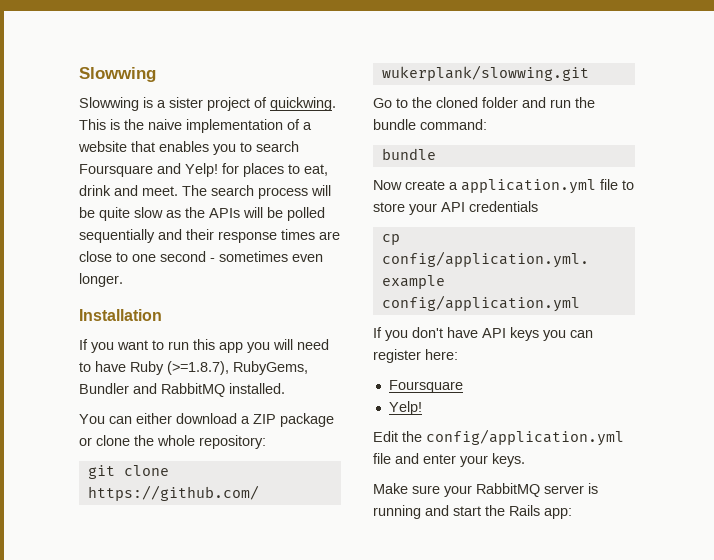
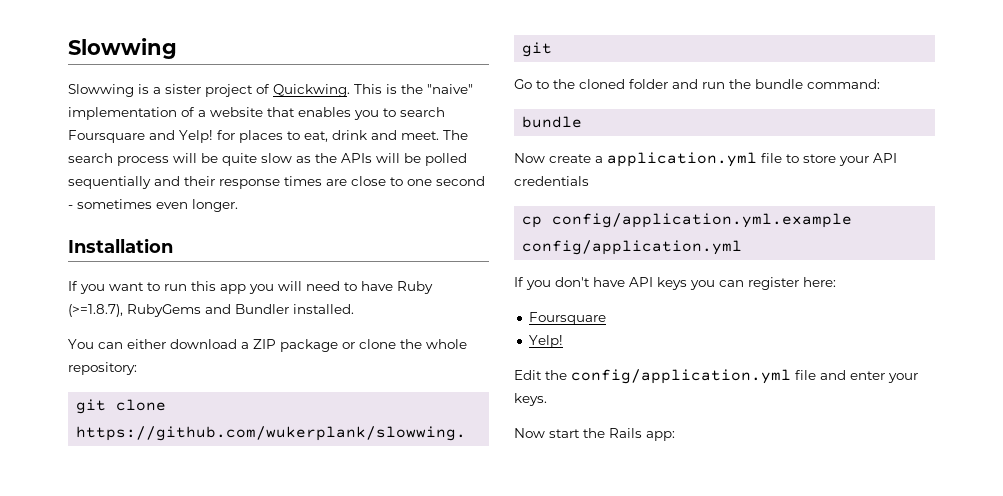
- Slowwing is a sister project of quickwing.
+ Slowwing is a sister project of Quickwing.
- This is the naive implementation of a website that enables you to search Foursquare and Yelp! for places to eat, drink and meet.
+ This is the "naive" implementation of a website that enables you to search Foursquare and Yelp! for places to eat, drink and meet.
- If you want to run this app you will need to have Ruby (>=1.8.7), RubyGems, Bundler and RabbitMQ installed.
+ If you want to run this app you will need to have Ruby (>=1.8.7), RubyGems and Bundler installed.
- Make sure your RabbitMQ server is running and start the Rails app:
+ Now start the Rails app:

